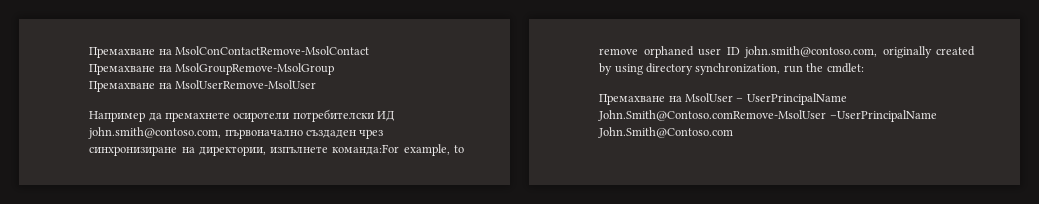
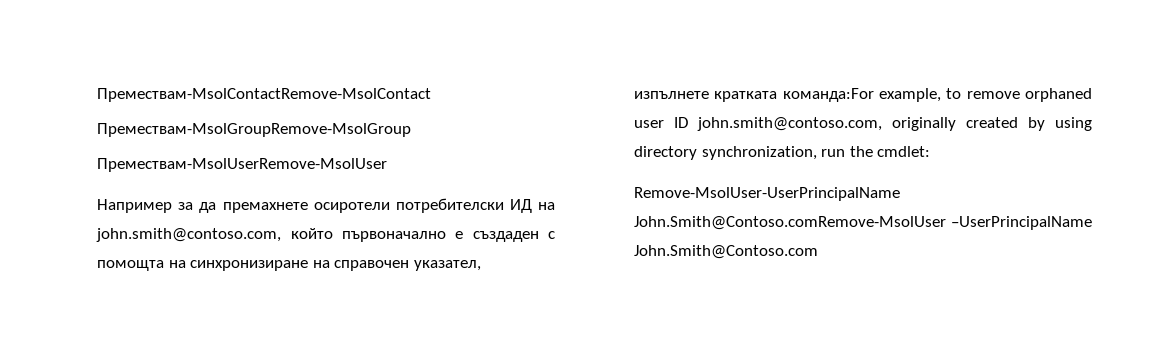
- Премахване на MsolConContactRemove-MsolContact
- Премахване на MsolGroupRemove-MsolGroup
- Премахване на MsolUserRemove-MsolUser
+ Премествам-MsolContactRemove-MsolContact
+ Премествам-MsolGroupRemove-MsolGroup
+ Премествам-MsolUserRemove-MsolUser
- Например да премахнете осиротели потребителски ИД john.smith@contoso.com, първоначално създаден чрез синхронизиране на директории, изпълнете команда:For example, to remove orphaned user ID john.smith@contoso.com, originally created by using directory synchronization, run the cmdlet:
+ Например за да премахнете осиротели потребителски ИД на john.smith@contoso.com, който първоначално е създаден с помощта на синхронизиране на справочен указател, изпълнете кратката команда:For example, to remove orphaned user ID john.smith@contoso.com, originally created by using directory synchronization, run the cmdlet:
- Премахване на MsolUser – UserPrincipalName John.Smith@Contoso.comRemove-MsolUser –UserPrincipalName John.Smith@Contoso.com
+ Remove-MsolUser-UserPrincipalName John.Smith@Contoso.comRemove-MsolUser –UserPrincipalName John.Smith@Contoso.com

